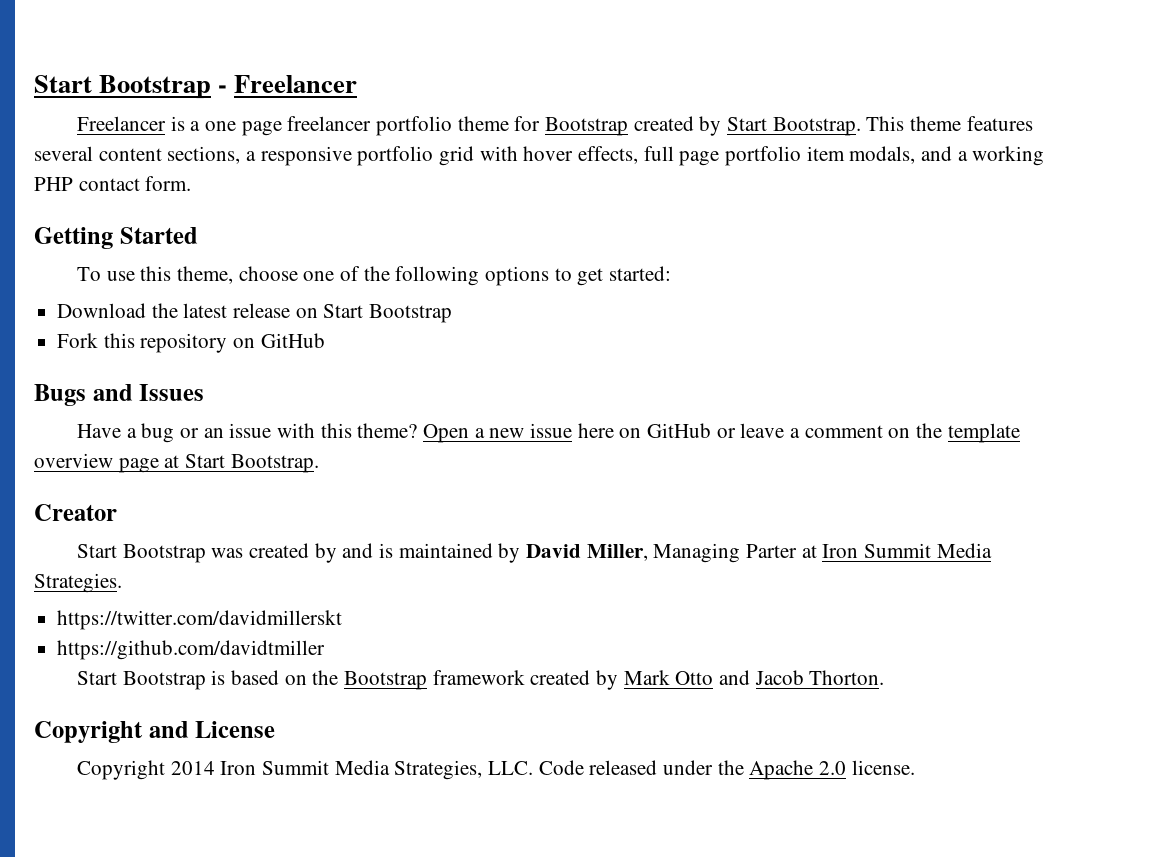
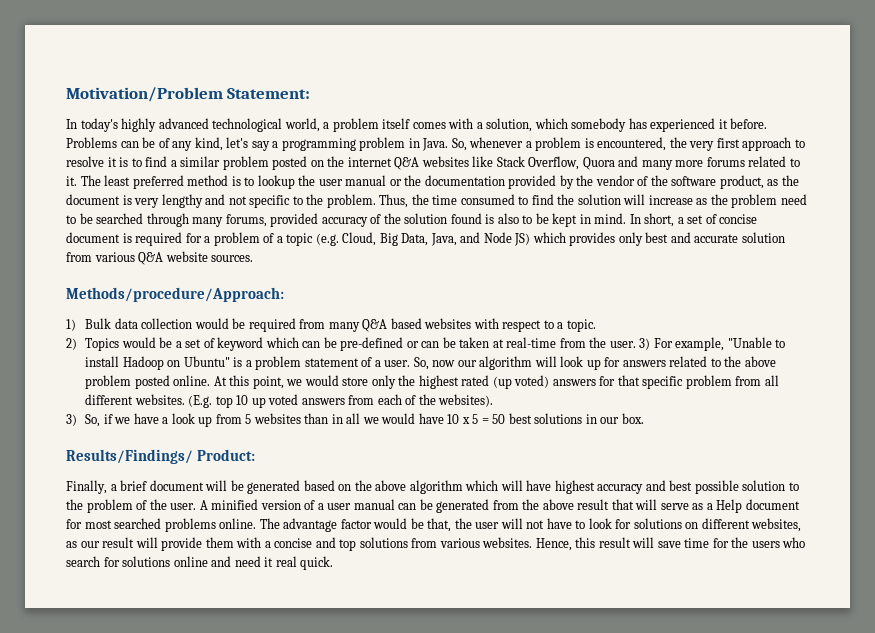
- Start Bootstrap - Freelancer
- Freelancer is a one page freelancer portfolio theme for Bootstrap created by Start Bootstrap. This theme features several content sections, a responsive portfolio grid with hover effects, full page portfolio item modals, and a working PHP contact form.
- Getting Started
- To use this theme, choose one of the following options to get started:
- Download the latest release on Start Bootstrap
- Fork this repository on GitHub
- Bugs and Issues
- Have a bug or an issue with this theme? Open a new issue here on GitHub or leave a comment on the template overview page at Start Bootstrap.
- Creator
- Start Bootstrap was created by and is maintained by David Miller, Managing Parter at Iron Summit Media Strategies.
- https://twitter.com/davidmillerskt
- https://github.com/davidtmiller
- Start Bootstrap is based on the Bootstrap framework created by Mark Otto and Jacob Thorton.
- Copyright and License
- Copyright 2014 Iron Summit Media Strategies, LLC. Code released under the Apache 2.0 license.
+ Motivation/Problem Statement:
+ In today's highly advanced technological world, a problem itself comes with a solution, which somebody has experienced it before. Problems can be of any kind, let's say a programming problem in Java. So, whenever a problem is encountered, the very first approach to resolve it is to find a similar problem posted on the internet Q&A websites like Stack Overflow, Quora and many more forums related to it. The least preferred method is to lookup the user manual or the documentation provided by the vendor of the software product, as the document is very lengthy and not specific to the problem. Thus, the time consumed to find the solution will increase as the problem need to be searched through many forums, provided accuracy of the solution found is also to be kept in mind. In short, a set of concise document is required for a problem of a topic (e.g. Cloud, Big Data, Java, and Node JS) which provides only best and accurate solution from various Q&A website sources.
+ Methods/procedure/Approach:
+ 1) Bulk data collection would be required from many Q&A based websites with respect to a topic.
+ 2) Topics would be a set of keyword which can be pre-defined or can be taken at real-time from the user. 3) For example, "Unable to install Hadoop on Ubuntu" is a problem statement of a user. So, now our algorithm will look up for answers related to the above problem posted online. At this point, we would store only the highest rated (up voted) answers for that specific problem from all different websites. (E.g. top 10 up voted answers from each of the websites).
+ 3) So, if we have a look up from 5 websites than in all we would have 10 x 5 = 50 best solutions in our box.
+ Results/Findings/ Product:
+ Finally, a brief document will be generated based on the above algorithm which will have highest accuracy and best possible solution to the problem of the user. A minified version of a user manual can be generated from the above result that will serve as a Help document for most searched problems online. The advantage factor would be that, the user will not have to look for solutions on different websites, as our result will provide them with a concise and top solutions from various websites. Hence, this result will save time for the users who search for solutions online and need it real quick.

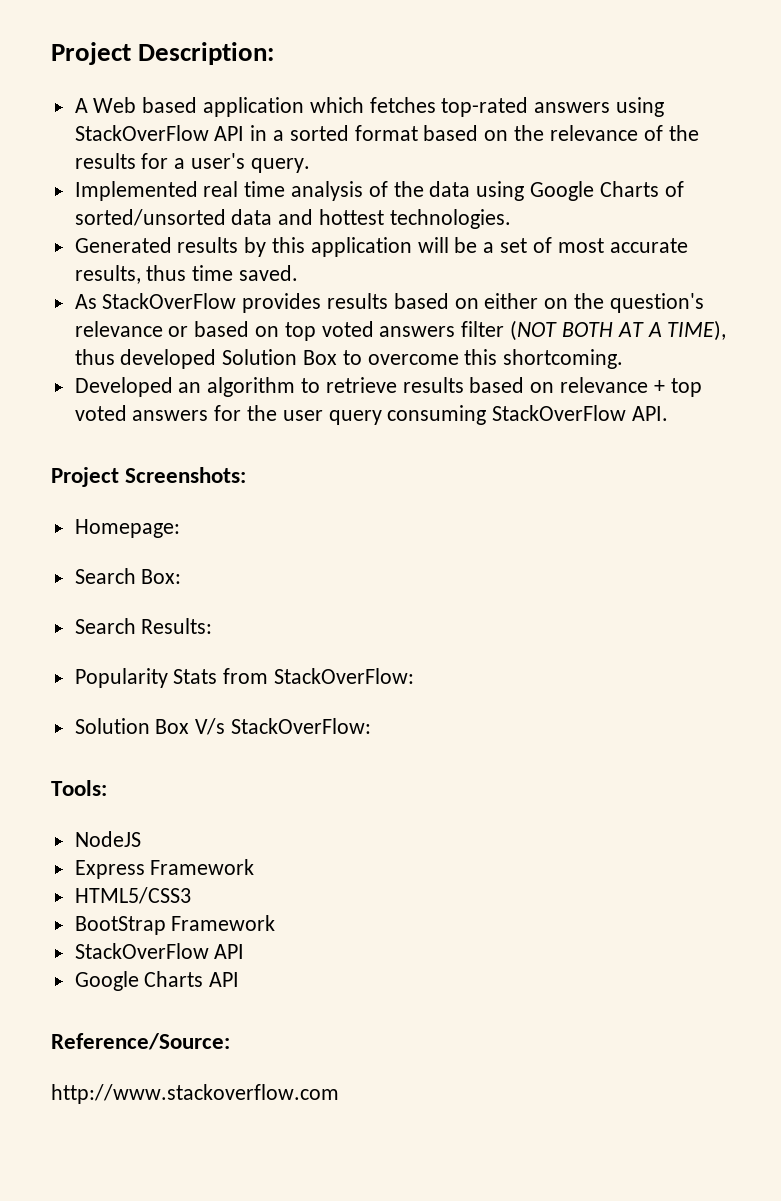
- Motivation/Problem Statement:
- In today's highly advanced technological world, a problem itself comes with a solution, which somebody has experienced it before. Problems can be of any kind, let's say a programming problem in Java. So, whenever a problem is encountered, the very first approach to resolve it is to find a similar problem posted on the internet Q&A websites like Stack Overflow, Quora and many more forums related to it. The least preferred method is to lookup the user manual or the documentation provided by the vendor of the software product, as the document is very lengthy and not specific to the problem. Thus, the time consumed to find the solution will increase as the problem need to be searched through many forums, provided accuracy of the solution found is also to be kept in mind. In short, a set of concise document is required for a problem of a topic (e.g. Cloud, Big Data, Java, and Node JS) which provides only best and accurate solution from various Q&A website sources.
- Methods/procedure/Approach:
- 1) Bulk data collection would be required from many Q&A based websites with respect to a topic.
- 2) Topics would be a set of keyword which can be pre-defined or can be taken at real-time from the user. 3) For example, "Unable to install Hadoop on Ubuntu" is a problem statement of a user. So, now our algorithm will look up for answers related to the above problem posted online. At this point, we would store only the highest rated (up voted) answers for that specific problem from all different websites. (E.g. top 10 up voted answers from each of the websites).
- 3) So, if we have a look up from 5 websites than in all we would have 10 x 5 = 50 best solutions in our box.
- Results/Findings/ Product:
- Finally, a brief document will be generated based on the above algorithm which will have highest accuracy and best possible solution to the problem of the user. A minified version of a user manual can be generated from the above result that will serve as a Help document for most searched problems online. The advantage factor would be that, the user will not have to look for solutions on different websites, as our result will provide them with a concise and top solutions from various websites. Hence, this result will save time for the users who search for solutions online and need it real quick.
+ Project Description:
+ A Web based application which fetches top-rated answers using StackOverFlow API in a sorted format based on the relevance of the results for a user's query.
+ Implemented real time analysis of the data using Google Charts of sorted/unsorted data and hottest technologies.
+ Generated results by this application will be a set of most accurate results, thus time saved.
+ As StackOverFlow provides results based on either on the question's relevance or based on top voted answers filter (NOT BOTH AT A TIME), thus developed Solution Box to overcome this shortcoming.
+ Developed an algorithm to retrieve results based on relevance + top voted answers for the user query consuming StackOverFlow API.
+ Project Screenshots:
+ Homepage:
+ Search Box:
+ Search Results:
+ Popularity Stats from StackOverFlow:
+ Solution Box V/s StackOverFlow:
+ Tools:
+ NodeJS
+ Express Framework
+ HTML5/CSS3
+ BootStrap Framework
+ StackOverFlow API
+ Google Charts API
+ Reference/Source:
+ http://www.stackoverflow.com

